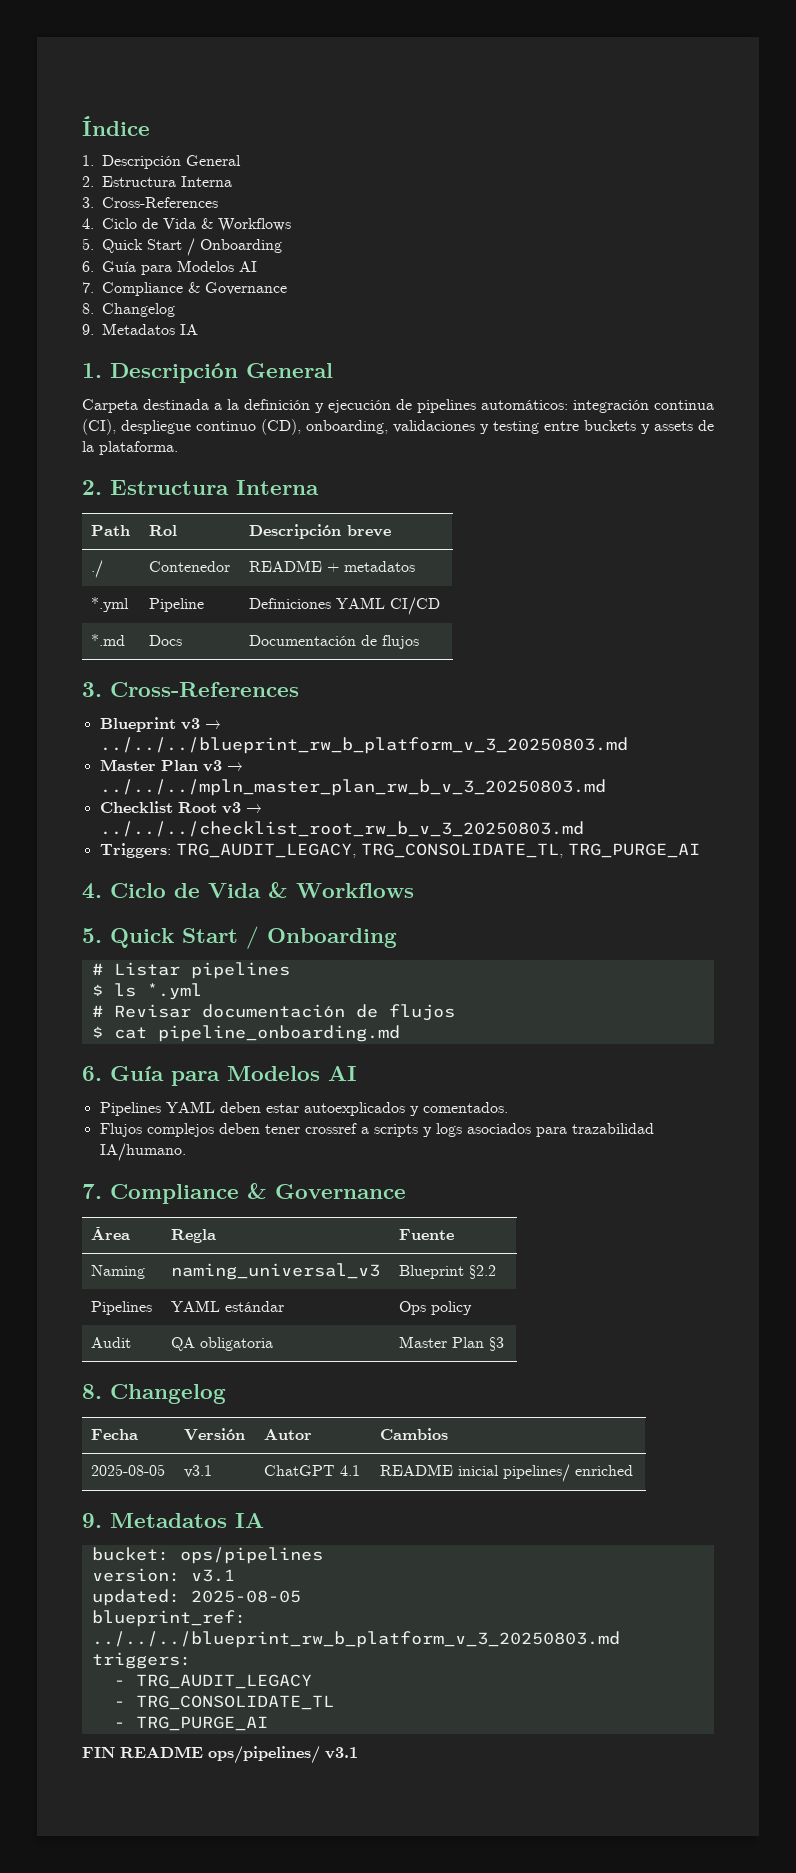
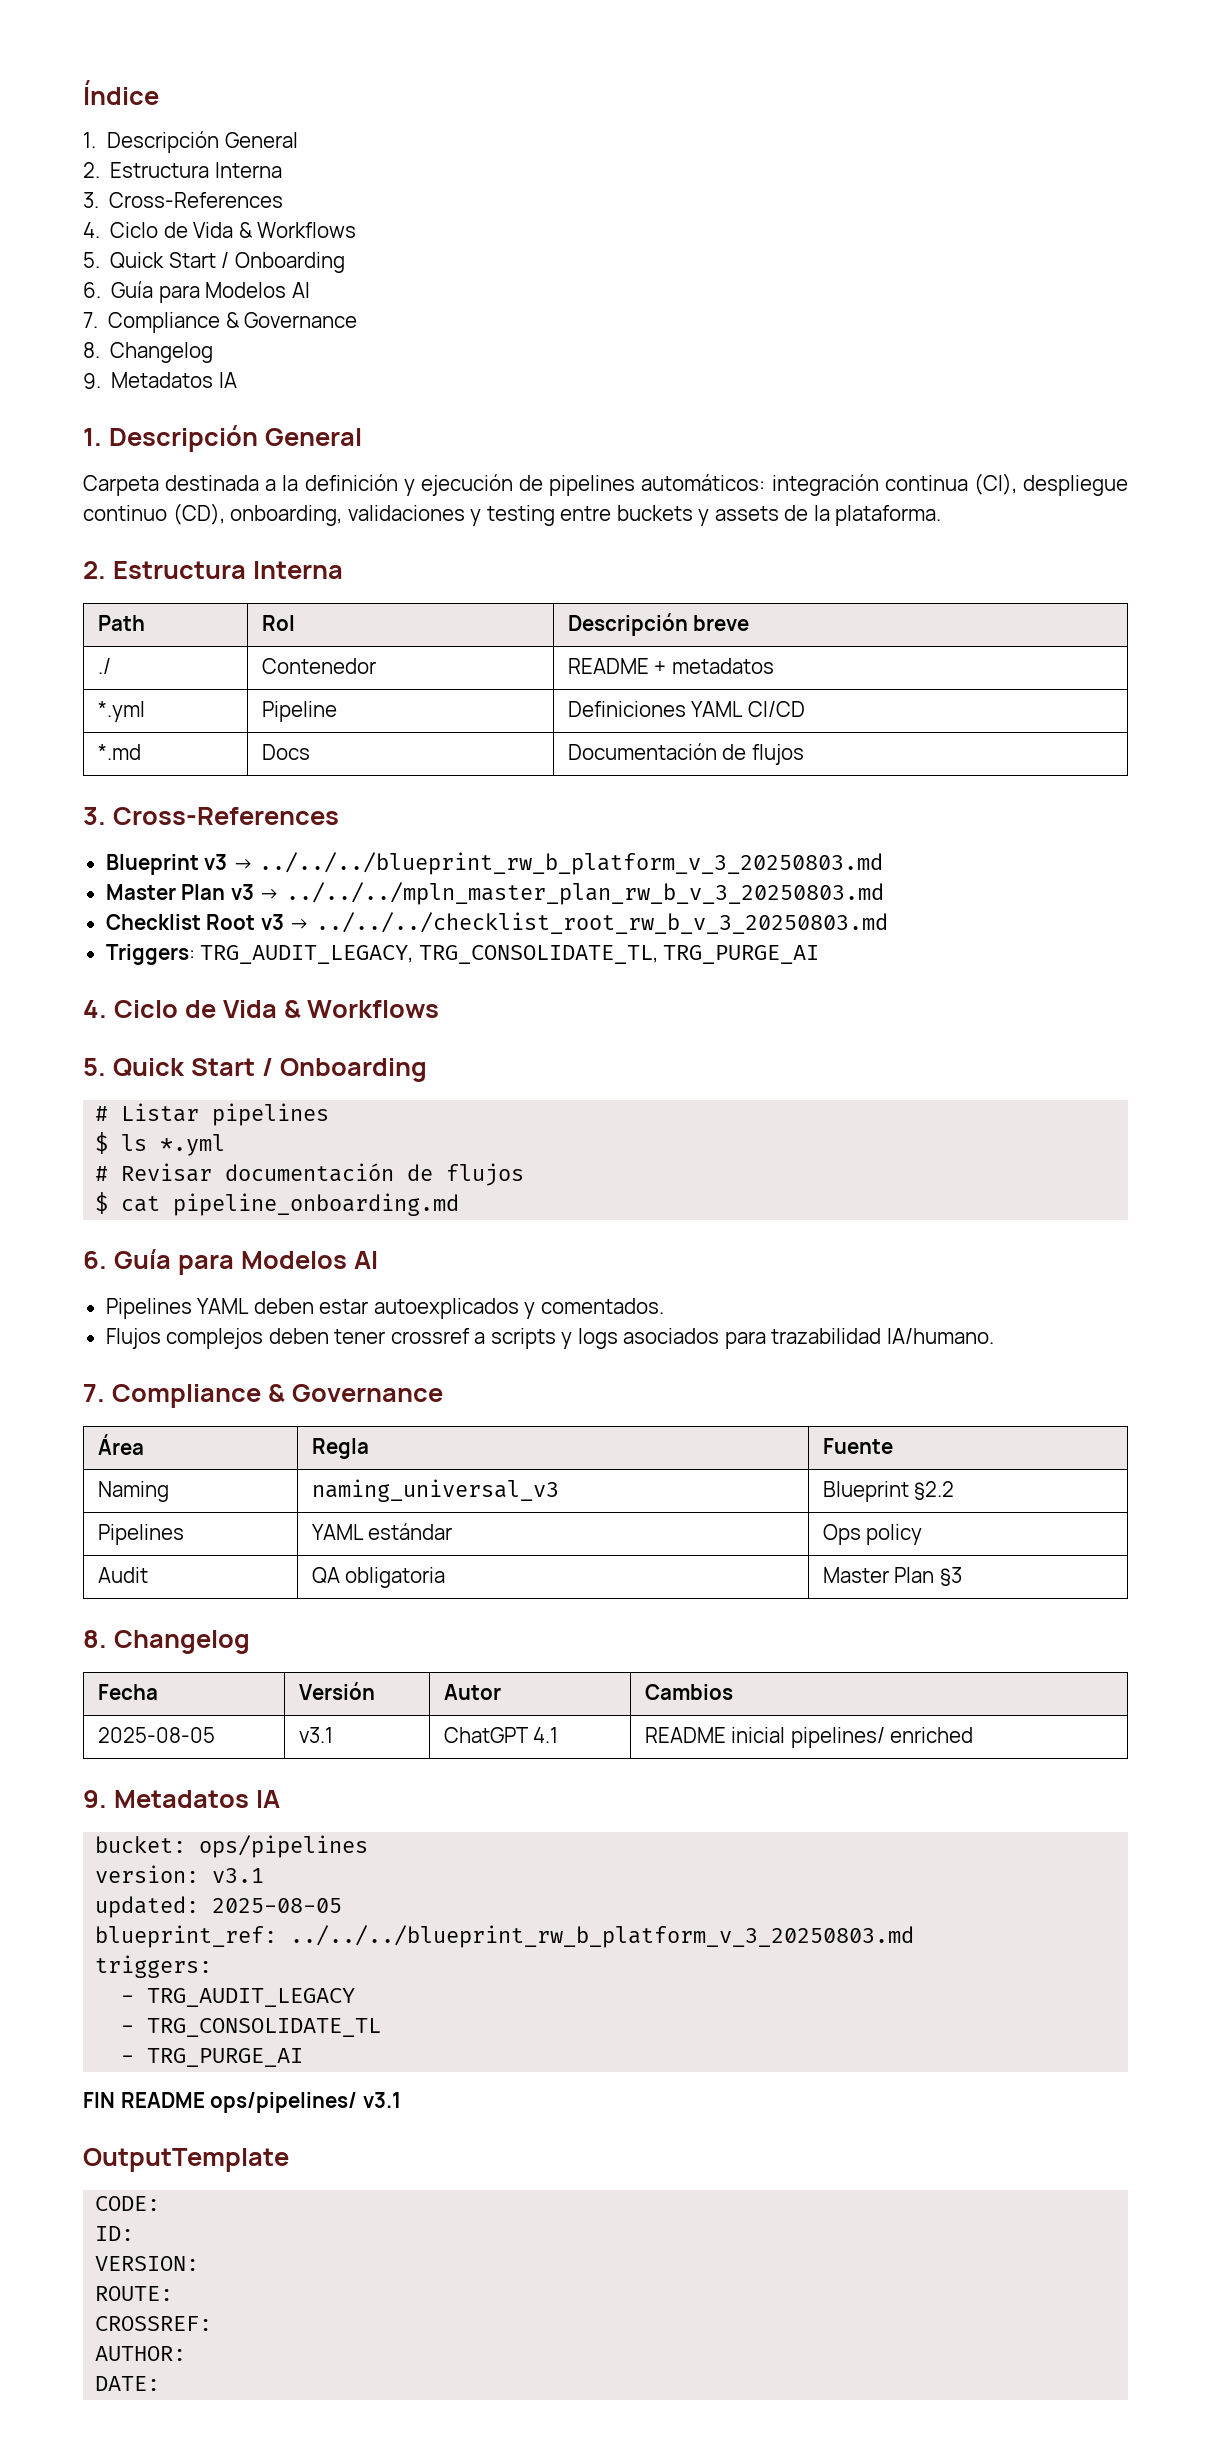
+ OutputTemplate
+ CODE:
+ ID:
+ VERSION:
+ ROUTE:
+ CROSSREF:
+ AUTHOR:
+ DATE:

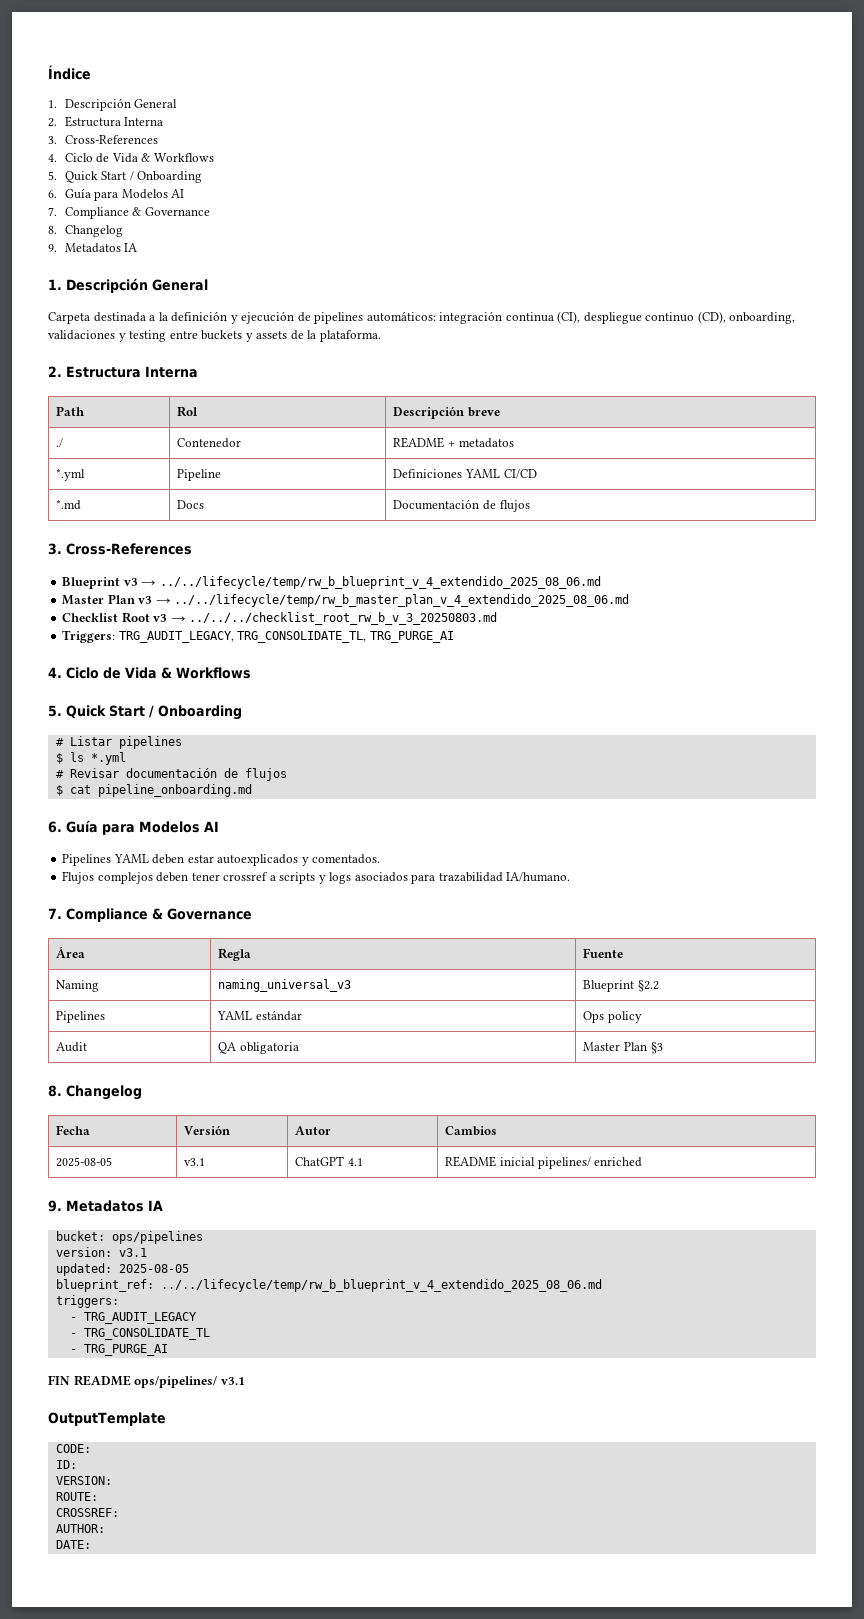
- Blueprint v3 → ../../../blueprint_rw_b_platform_v_3_20250803.md
+ Blueprint v3 → ../../lifecycle/temp/rw_b_blueprint_v_4_extendido_2025_08_06.md
- Master Plan v3 → ../../../mpln_master_plan_rw_b_v_3_20250803.md
+ Master Plan v3 → ../../lifecycle/temp/rw_b_master_plan_v_4_extendido_2025_08_06.md
- blueprint_ref: ../../../blueprint_rw_b_platform_v_3_20250803.md
+ blueprint_ref: ../../lifecycle/temp/rw_b_blueprint_v_4_extendido_2025_08_06.md

